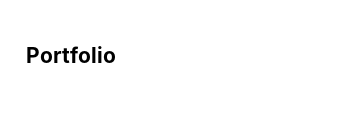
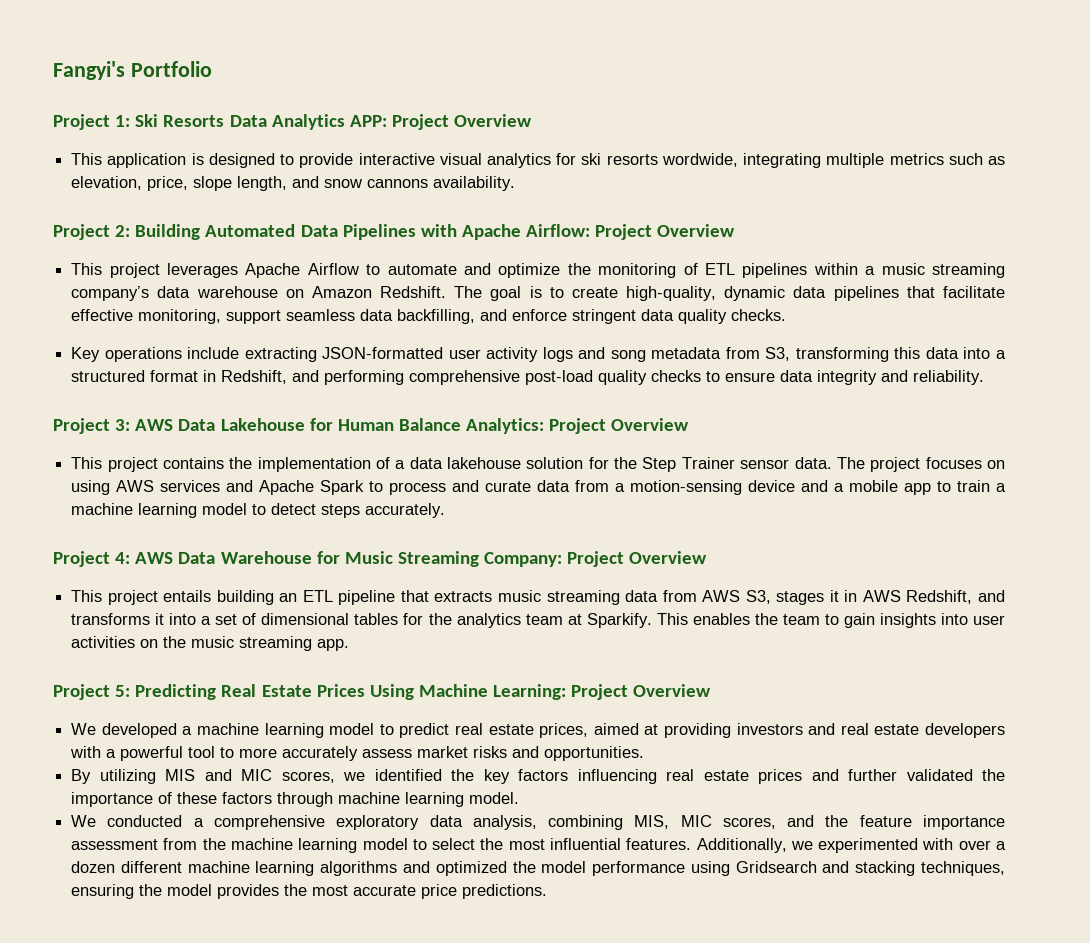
- Portfolio
+ Fangyi's Portfolio
+ Project 1: Ski Resorts Data Analytics APP: Project Overview
+ This application is designed to provide interactive visual analytics for ski resorts wordwide, integrating multiple metrics such as elevation, price, slope length, and snow cannons availability.
+ Project 2: Building Automated Data Pipelines with Apache Airflow: Project Overview
+ This project leverages Apache Airflow to automate and optimize the monitoring of ETL pipelines within a music streaming company’s data warehouse on Amazon Redshift. The goal is to create high-quality, dynamic data pipelines that facilitate effective monitoring, support seamless data backfilling, and enforce stringent data quality checks.
+ Key operations include extracting JSON-formatted user activity logs and song metadata from S3, transforming this data into a structured format in Redshift, and performing comprehensive post-load quality checks to ensure data integrity and reliability.
+ Project 3: AWS Data Lakehouse for Human Balance Analytics: Project Overview
+ This project contains the implementation of a data lakehouse solution for the Step Trainer sensor data. The project focuses on using AWS services and Apache Spark to process and curate data from a motion-sensing device and a mobile app to train a machine learning model to detect steps accurately.
+ Project 4: AWS Data Warehouse for Music Streaming Company: Project Overview
+ This project entails building an ETL pipeline that extracts music streaming data from AWS S3, stages it in AWS Redshift, and transforms it into a set of dimensional tables for the analytics team at Sparkify. This enables the team to gain insights into user activities on the music streaming app.
+ Project 5: Predicting Real Estate Prices Using Machine Learning: Project Overview
+ We developed a machine learning model to predict real estate prices, aimed at providing investors and real estate developers with a powerful tool to more accurately assess market risks and opportunities.
+ By utilizing MIS and MIC scores, we identified the key factors influencing real estate prices and further validated the importance of these factors through machine learning model.
+ We conducted a comprehensive exploratory data analysis, combining MIS, MIC scores, and the feature importance assessment from the machine learning model to select the most influential features. Additionally, we experimented with over a dozen different machine learning algorithms and optimized the model performance using Gridsearch and stacking techniques, ensuring the model provides the most accurate price predictions.

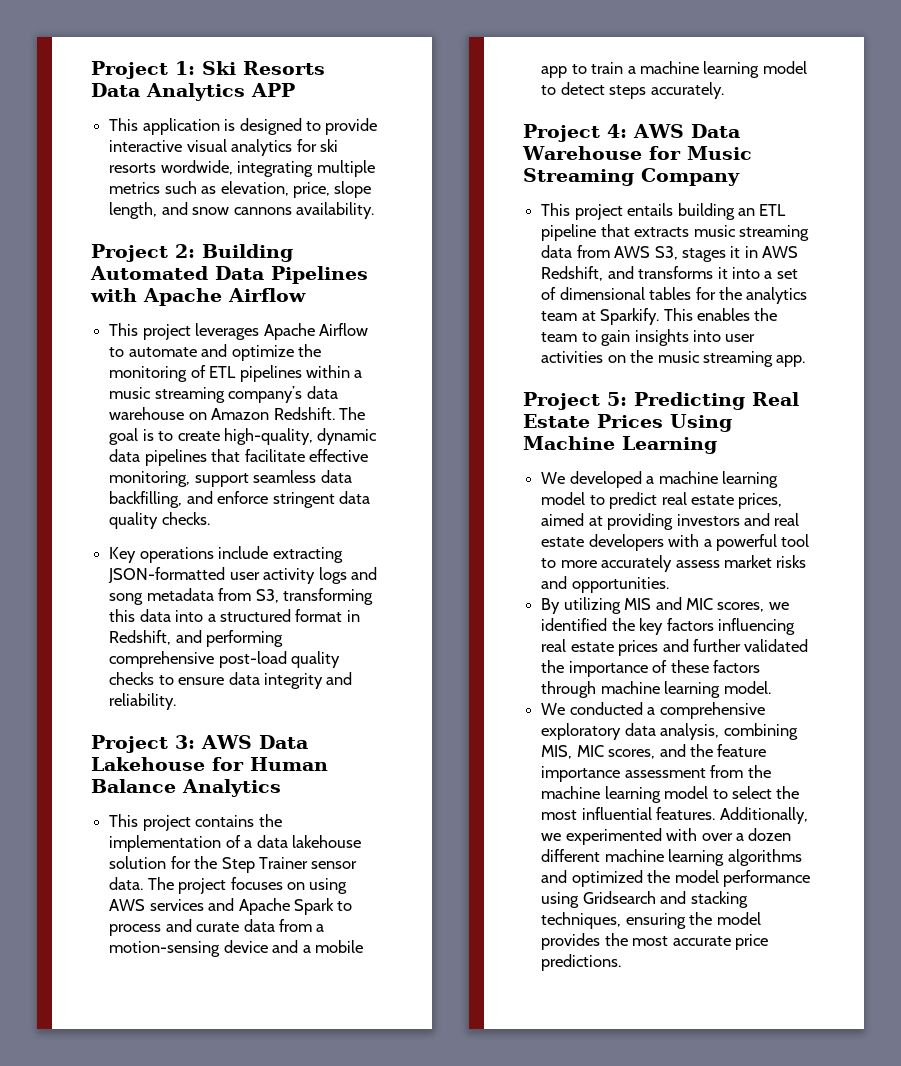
- Fangyi's Portfolio
- Project 1: Ski Resorts Data Analytics APP: Project Overview
+ Project 1: Ski Resorts Data Analytics APP
- Project 2: Building Automated Data Pipelines with Apache Airflow: Project Overview
+ Project 2: Building Automated Data Pipelines with Apache Airflow
- Project 3: AWS Data Lakehouse for Human Balance Analytics: Project Overview
+ Project 3: AWS Data Lakehouse for Human Balance Analytics
- Project 4: AWS Data Warehouse for Music Streaming Company: Project Overview
+ Project 4: AWS Data Warehouse for Music Streaming Company
- Project 5: Predicting Real Estate Prices Using Machine Learning: Project Overview
+ Project 5: Predicting Real Estate Prices Using Machine Learning

